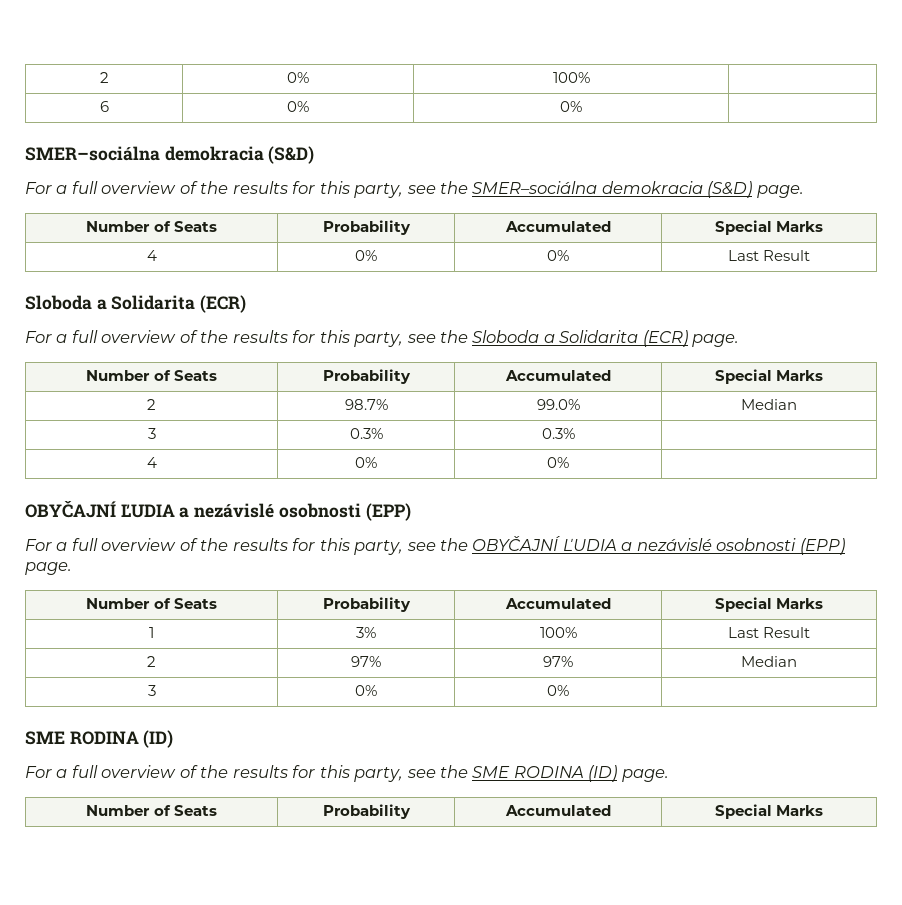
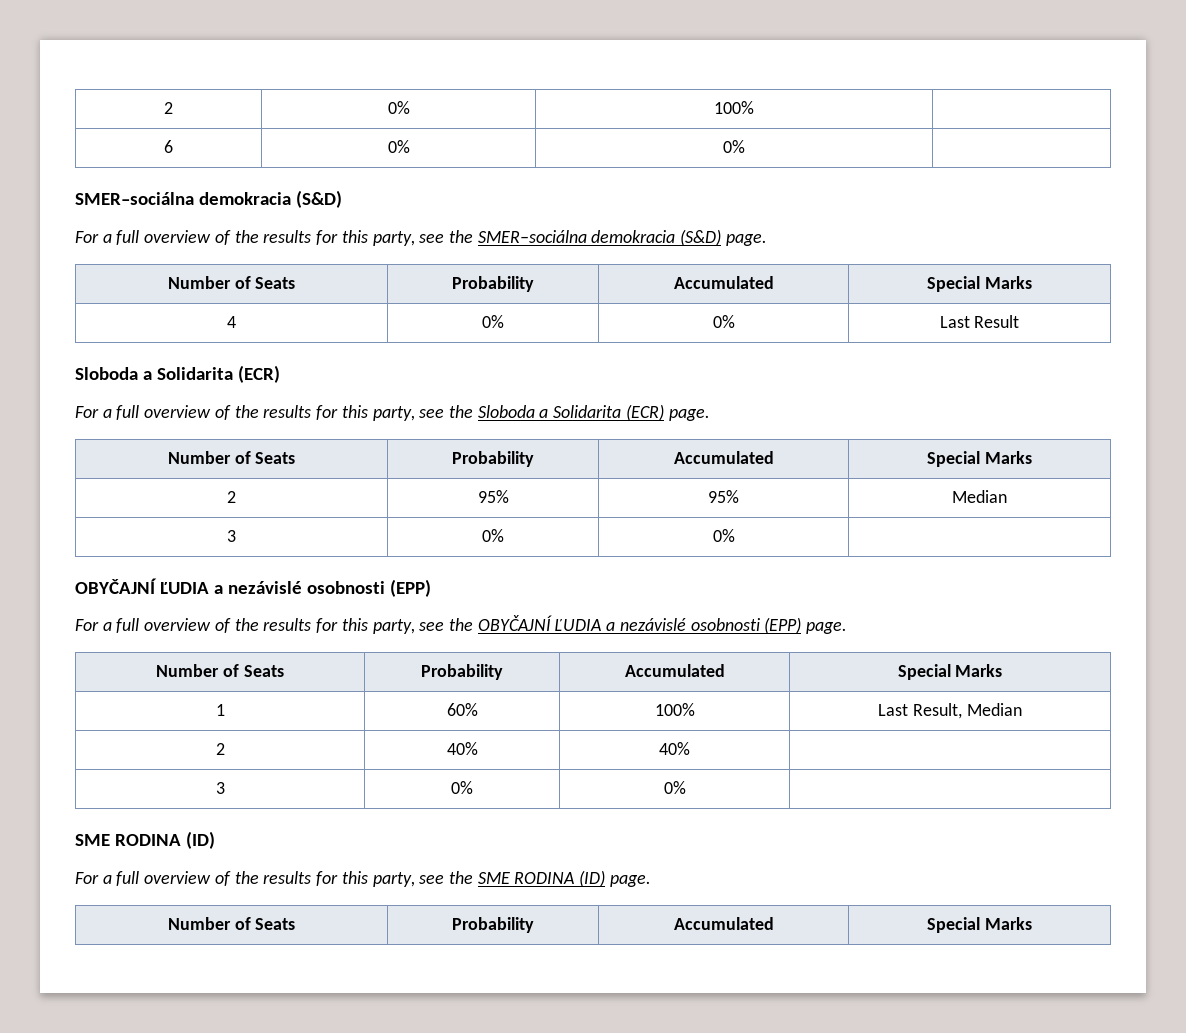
- 2 | 98.7% | 99.0% | Median
- 3 | 0.3% | 0.3% |
- 4 | 0% | 0% |
+ 2 | 95% | 95% | Median
+ 3 | 0% | 0% |
- 1 | 3% | 100% | Last Result
- 2 | 97% | 97% | Median
+ 1 | 60% | 100% | Last Result, Median
+ 2 | 40% | 40% |

